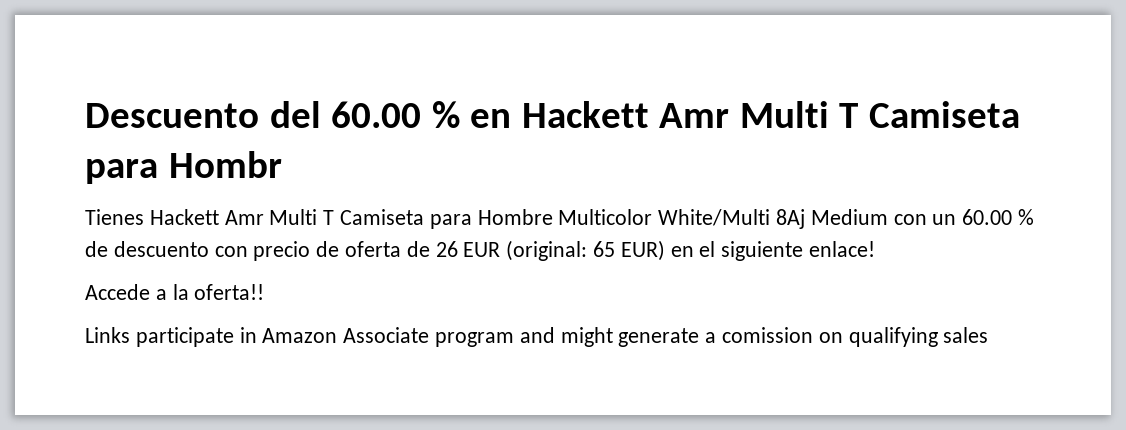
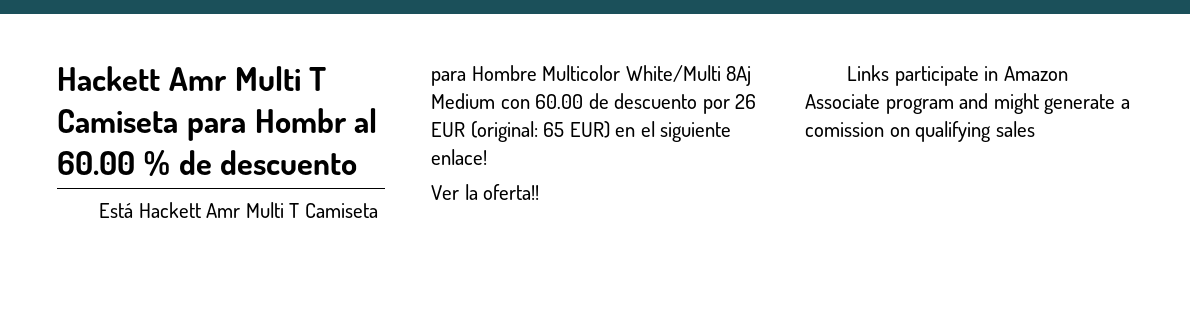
- Descuento del 60.00 % en Hackett Amr Multi T Camiseta para Hombr
- Tienes Hackett Amr Multi T Camiseta para Hombre Multicolor White/Multi 8Aj Medium con un 60.00 % de descuento con precio de oferta de 26 EUR (original: 65 EUR) en el siguiente enlace!
+ Hackett Amr Multi T Camiseta para Hombr al 60.00 % de descuento
+ Está Hackett Amr Multi T Camiseta para Hombre Multicolor White/Multi 8Aj Medium con 60.00 de descuento por 26 EUR (original: 65 EUR) en el siguiente enlace!
- Accede a la oferta!!
+ Ver la oferta!!

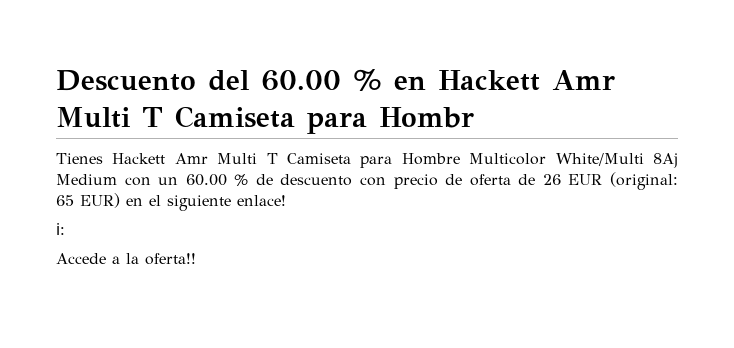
- Hackett Amr Multi T Camiseta para Hombr al 60.00 % de descuento
- Está Hackett Amr Multi T Camiseta para Hombre Multicolor White/Multi 8Aj Medium con 60.00 de descuento por 26 EUR (original: 65 EUR) en el siguiente enlace!
+ Descuento del 60.00 % en Hackett Amr Multi T Camiseta para Hombr
+ Tienes Hackett Amr Multi T Camiseta para Hombre Multicolor White/Multi 8Aj Medium con un 60.00 % de descuento con precio de oferta de 26 EUR (original: 65 EUR) en el siguiente enlace!
- Ver la oferta!!
+ ℹ:
+ Accede a la oferta!!
- Links participate in Amazon Associate program and might generate a comission on qualifying sales

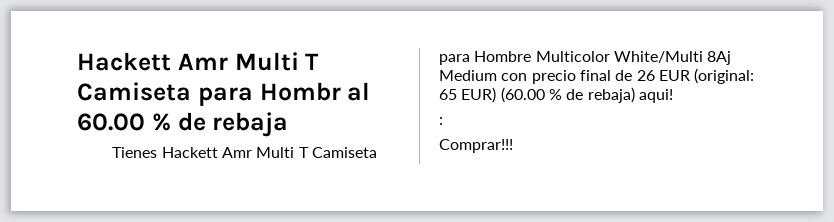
- Descuento del 60.00 % en Hackett Amr Multi T Camiseta para Hombr
+ Hackett Amr Multi T Camiseta para Hombr al 60.00 % de rebaja
- Tienes Hackett Amr Multi T Camiseta para Hombre Multicolor White/Multi 8Aj Medium con un 60.00 % de descuento con precio de oferta de 26 EUR (original: 65 EUR) en el siguiente enlace!
- ℹ:
- Accede a la oferta!!
+ Tienes Hackett Amr Multi T Camiseta para Hombre Multicolor White/Multi 8Aj Medium con precio final de 26 EUR (original: 65 EUR) (60.00 % de rebaja) aqui!
+ :
+ Comprar!!!

